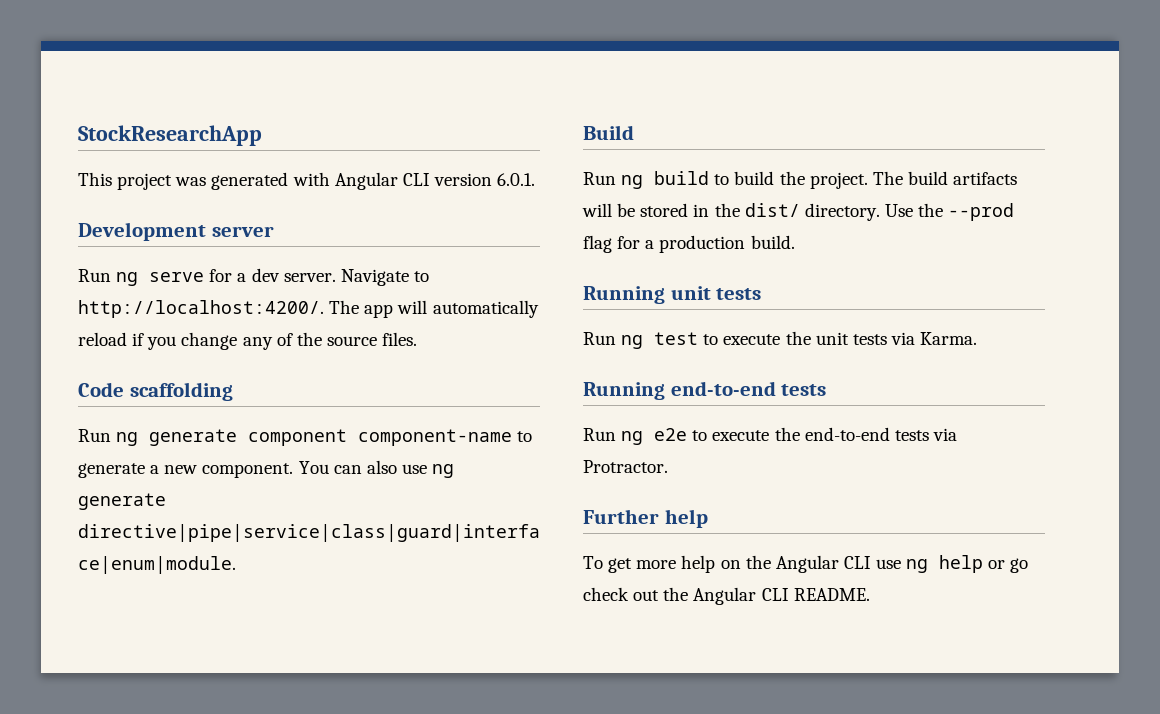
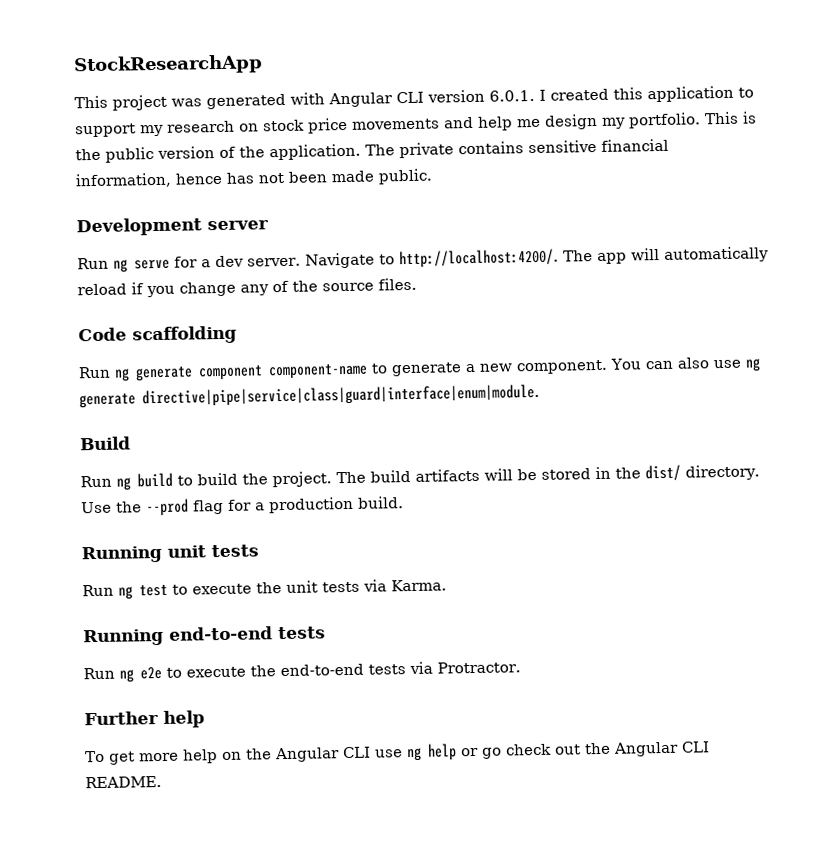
- This project was generated with Angular CLI version 6.0.1.
+ This project was generated with Angular CLI version 6.0.1. I created this application to support my research on stock price movements and help me design my portfolio. This is the public version of the application. The private contains sensitive financial information, hence has not been made public.

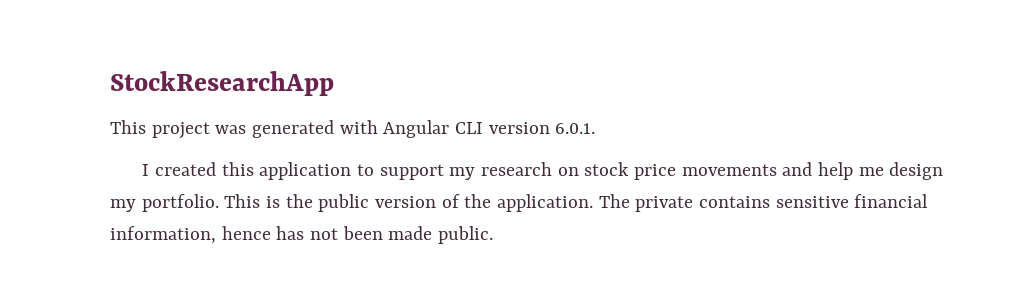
- This project was generated with Angular CLI version 6.0.1. I created this application to support my research on stock price movements and help me design my portfolio.
+ This project was generated with Angular CLI version 6.0.1.
+ I created this application to support my research on stock price movements and help me design my portfolio.
- Development server
- Run ng serve for a dev server. Navigate to http://localhost:4200/. The app will automatically reload if you change any of the source files.
- Code scaffolding
- Run ng generate component component-name to generate a new component. You can also use ng generate directive|pipe|service|class|guard|interface|enum|module.
- Build
- Run ng build to build the project. The build artifacts will be stored in the dist/ directory. Use the --prod flag for a production build.
- Running unit tests
- Run ng test to execute the unit tests via Karma.
- Running end-to-end tests
- Run ng e2e to execute the end-to-end tests via Protractor.
- Further help
- To get more help on the Angular CLI use ng help or go check out the Angular CLI README.

